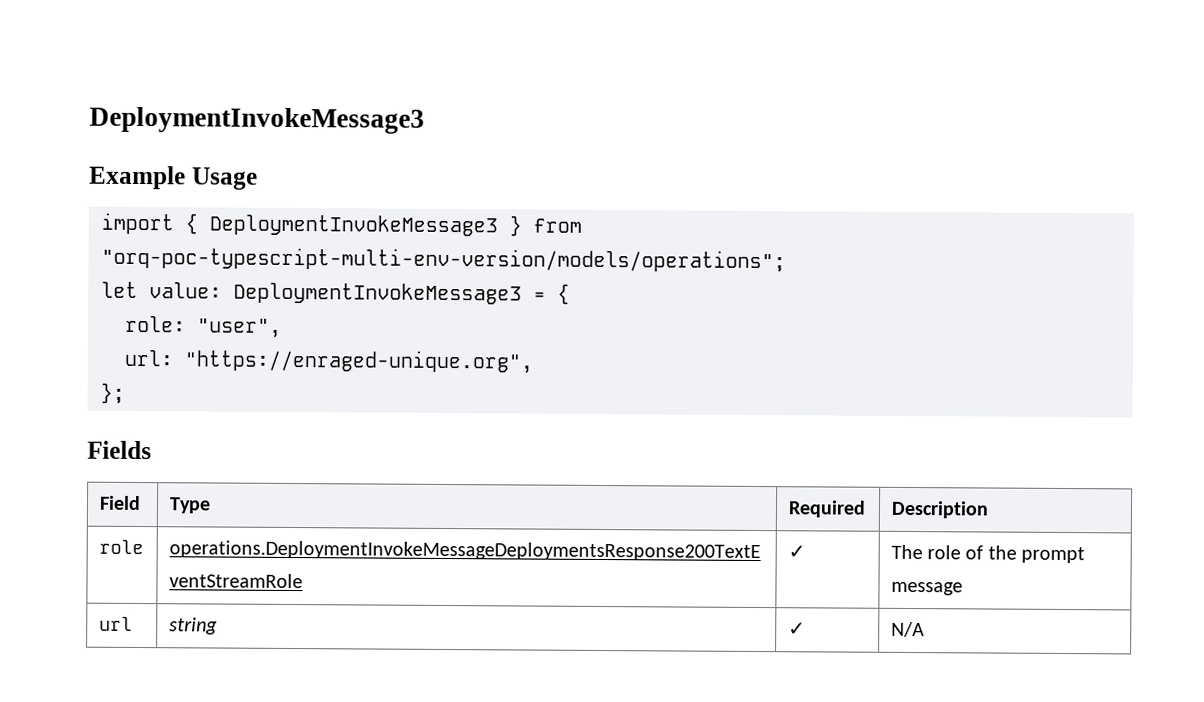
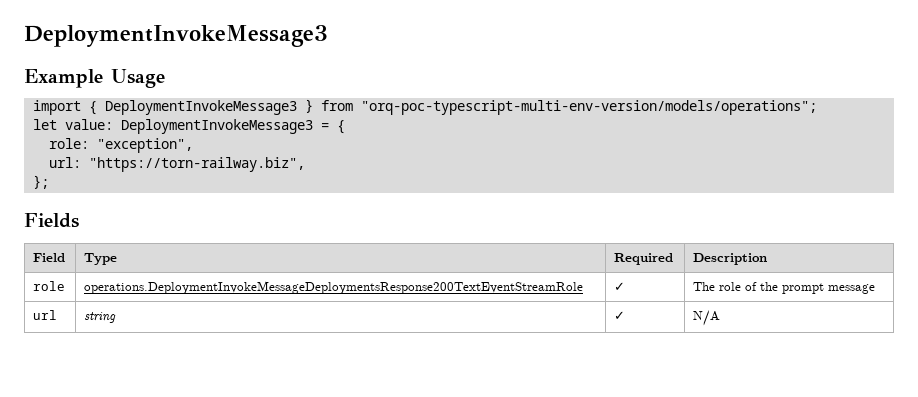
- role: "user",
+ role: "exception",
- url: "https://enraged-unique.org",
+ url: "https://torn-railway.biz",

